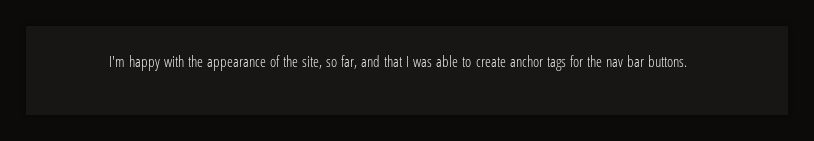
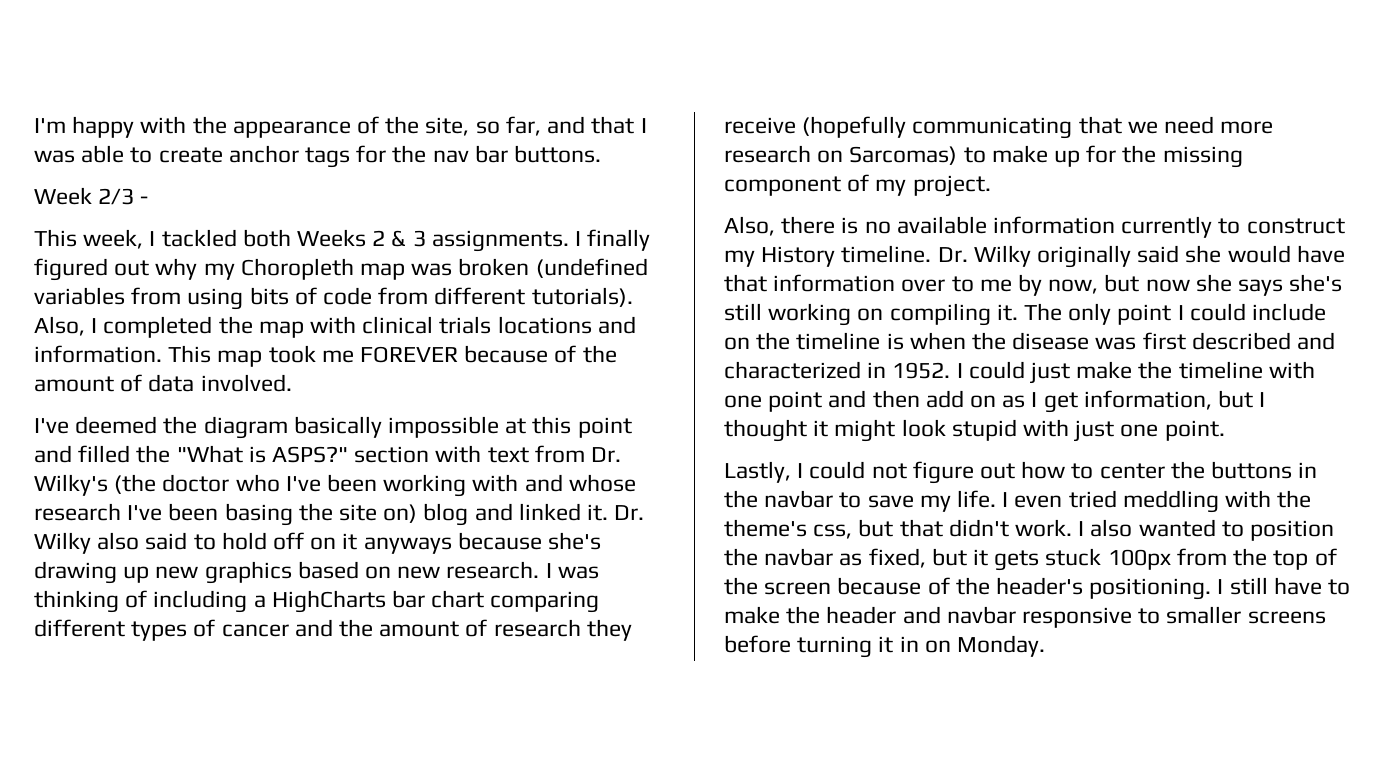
+ Week 2/3 -
+ This week, I tackled both Weeks 2 & 3 assignments. I finally figured out why my Choropleth map was broken (undefined variables from using bits of code from different tutorials). Also, I completed the map with clinical trials locations and information. This map took me FOREVER because of the amount of data involved.
+ I've deemed the diagram basically impossible at this point and filled the "What is ASPS?" section with text from Dr. Wilky's (the doctor who I've been working with and whose research I've been basing the site on) blog and linked it. Dr. Wilky also said to hold off on it anyways because she's drawing up new graphics based on new research. I was thinking of including a HighCharts bar chart comparing different types of cancer and the amount of research they receive (hopefully communicating that we need more research on Sarcomas) to make up for the missing component of my project.
+ Also, there is no available information currently to construct my History timeline. Dr. Wilky originally said she would have that information over to me by now, but now she says she's still working on compiling it. The only point I could include on the timeline is when the disease was first described and characterized in 1952. I could just make the timeline with one point and then add on as I get information, but I thought it might look stupid with just one point.
+ Lastly, I could not figure out how to center the buttons in the navbar to save my life. I even tried meddling with the theme's css, but that didn't work. I also wanted to position the navbar as fixed, but it gets stuck 100px from the top of the screen because of the header's positioning. I still have to make the header and navbar responsive to smaller screens before turning it in on Monday.

